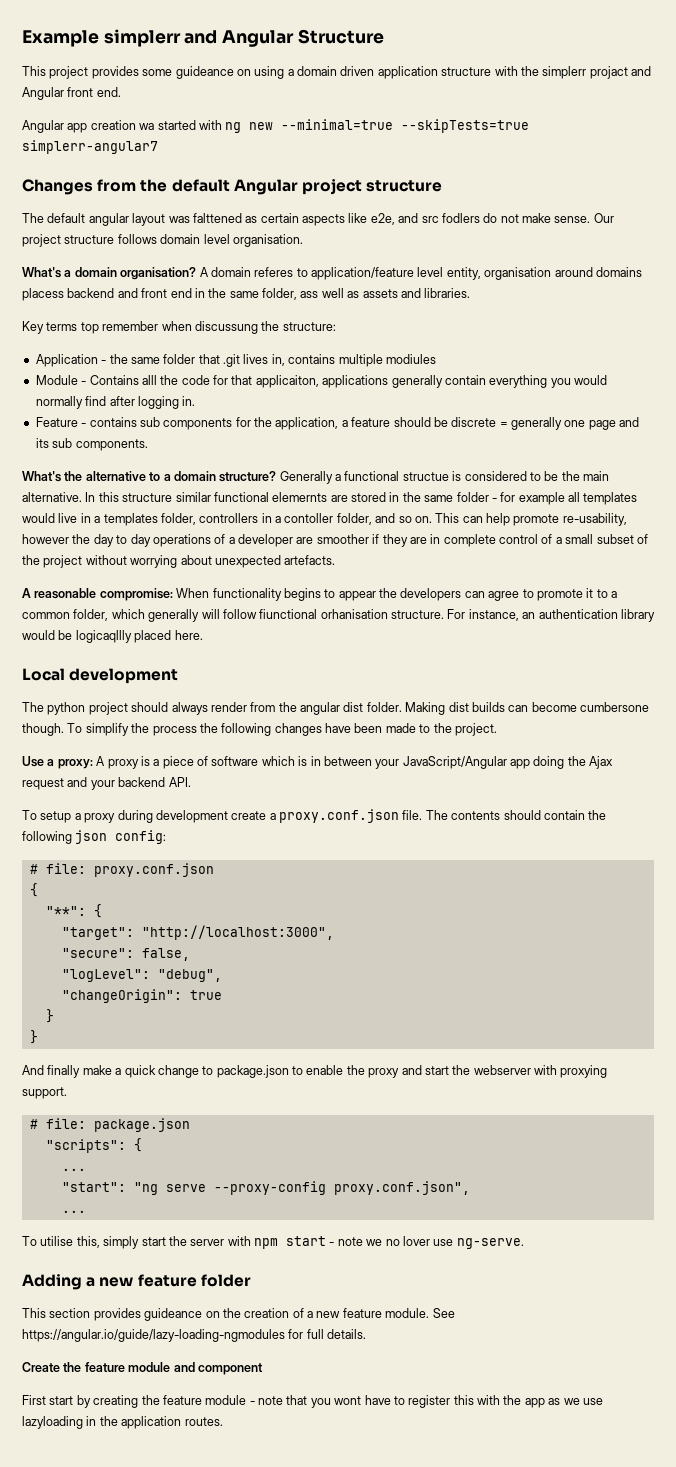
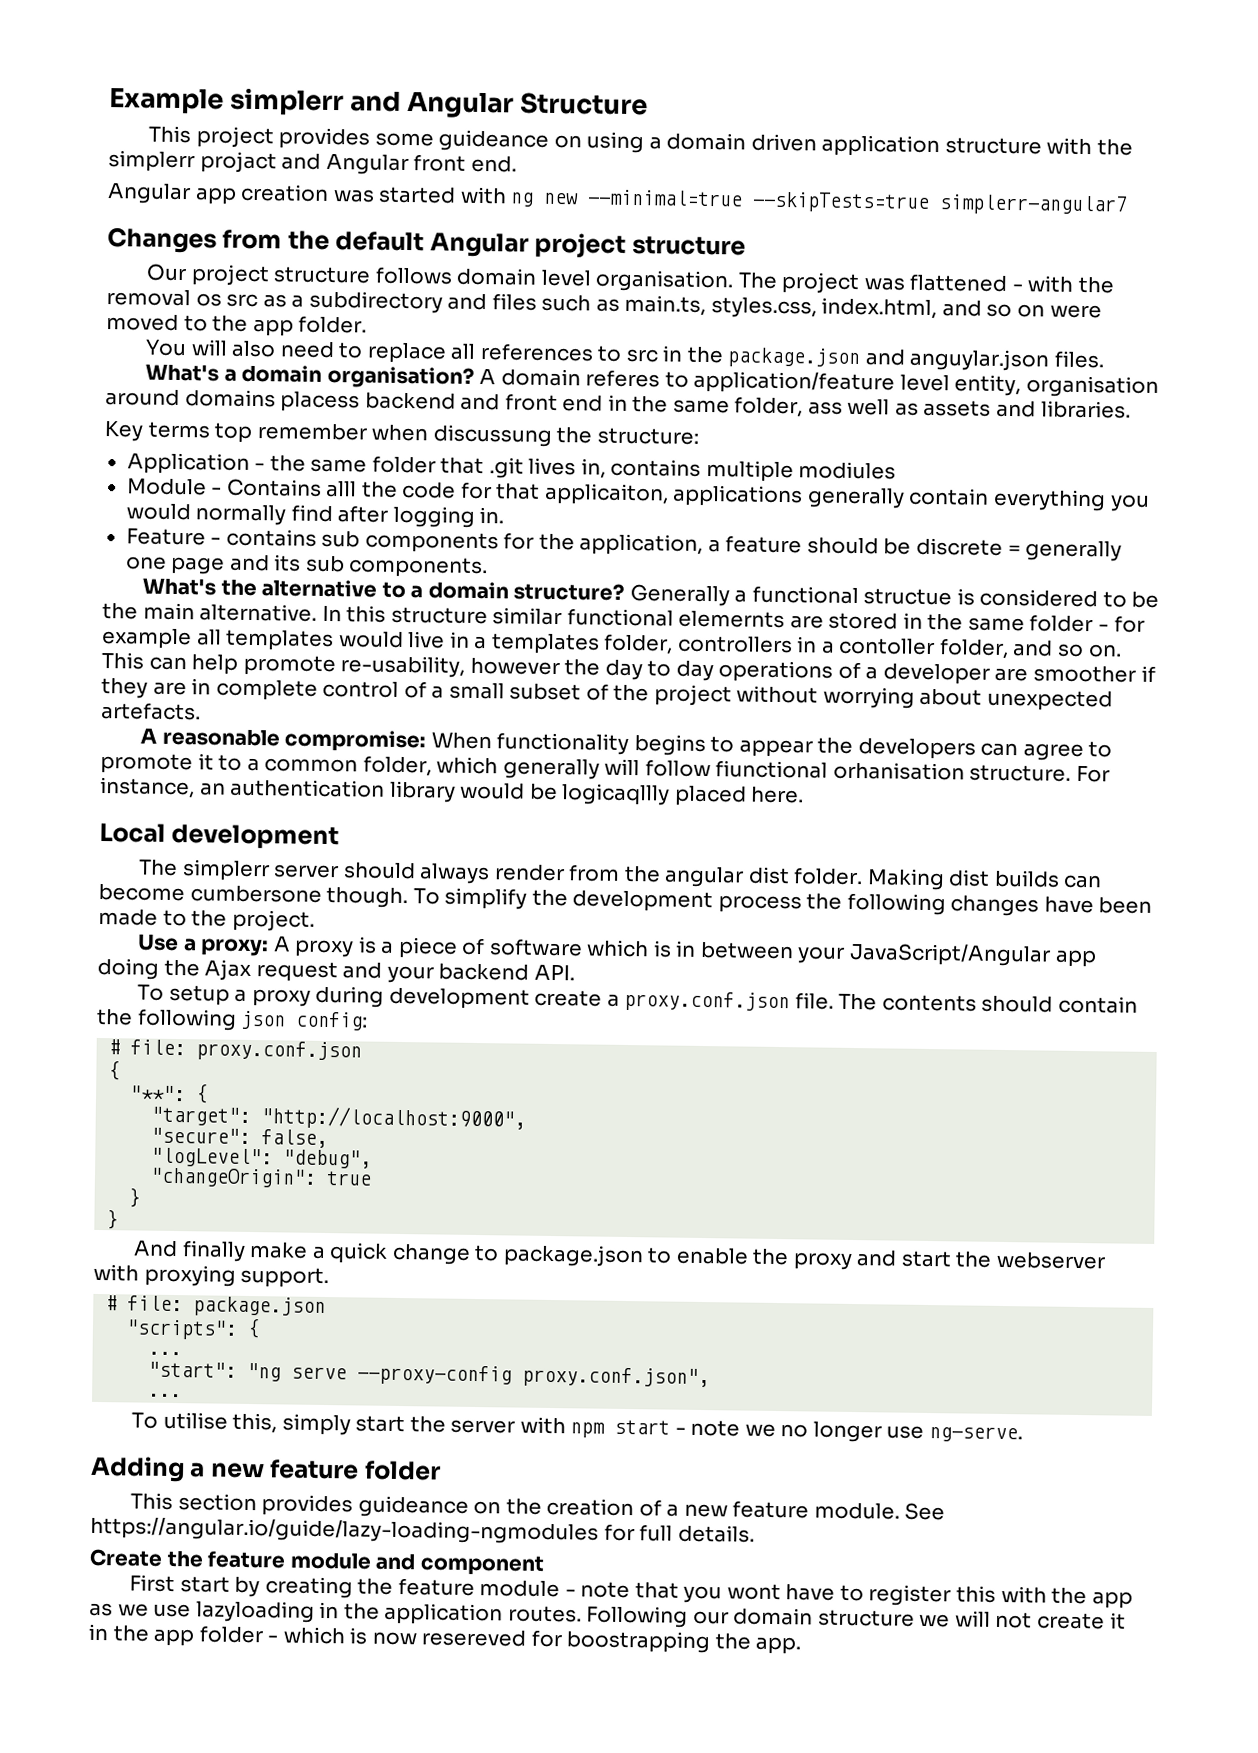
- Angular app creation wa started with ng new --minimal=true --skipTests=true simplerr-angular7
+ Angular app creation was started with ng new --minimal=true --skipTests=true simplerr-angular7
- The default angular layout was falttened as certain aspects like e2e, and src fodlers do not make sense.
+ The project was flattened - with the removal os src as a subdirectory and files such as main.ts, styles.css, index.html, and so on were moved to the app folder.
+ You will also need to replace all references to src in the package.json and anguylar.json files.
- The python project should always render from the angular dist folder.
+ The simplerr server should always render from the angular dist folder.
- To simplify the process the following changes have been made to the project.
+ To simplify the development process the following changes have been made to the project.
- "target": "http://localhost:3000",
+ "target": "http://localhost:9000",
- To utilise this, simply start the server with npm start - note we no lover use ng-serve.
+ To utilise this, simply start the server with npm start - note we no longer use ng-serve.
+ Following our domain structure we will not create it in the app folder - which is now resereved for boostrapping the app.

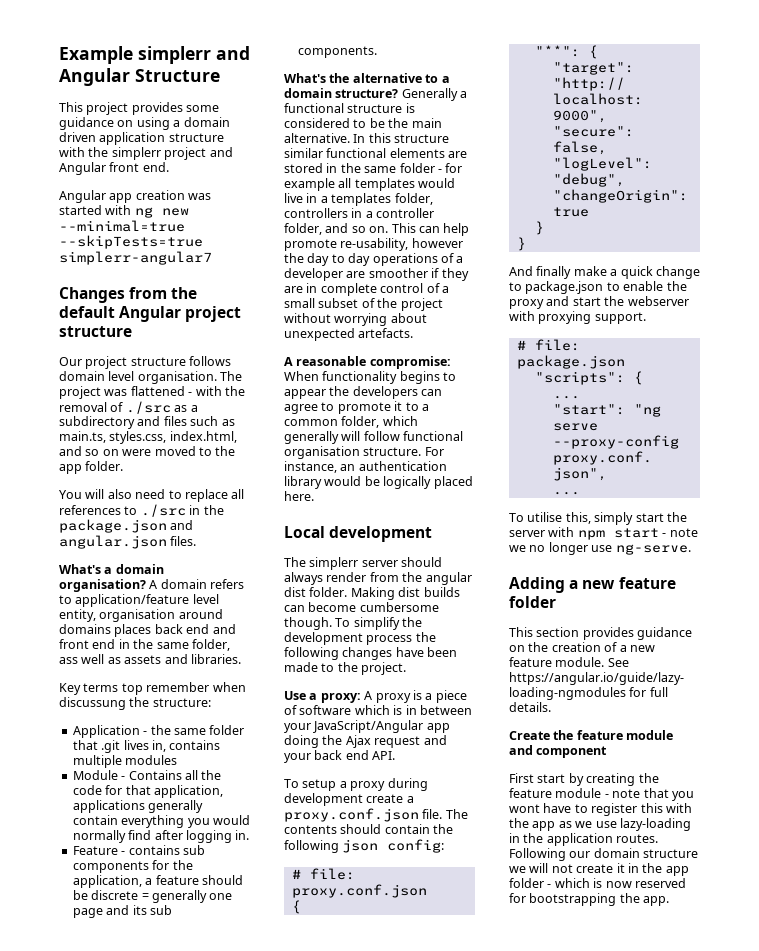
- This project provides some guideance on using a domain driven application structure with the simplerr projact and Angular front end.
+ This project provides some guidance on using a domain driven application structure with the simplerr project and Angular front end.
- The project was flattened - with the removal os src as a subdirectory and files such as main.ts, styles.css, index.html, and so on were moved to the app folder.
+ The project was flattened - with the removal of ./src as a subdirectory and files such as main.ts, styles.css, index.html, and so on were moved to the app folder.
- You will also need to replace all references to src in the package.json and anguylar.json files.
+ You will also need to replace all references to ./src in the package.json and angular.json files.
- A domain referes to application/feature level entity, organisation around domains placess backend and front end in the same folder, ass well as assets and libraries.
+ A domain refers to application/feature level entity, organisation around domains places back end and front end in the same folder, ass well as assets and libraries.
- Application - the same folder that .git lives in, contains multiple modiules
+ Application - the same folder that .git lives in, contains multiple modules
- Module - Contains alll the code for that applicaiton, applications generally contain everything you would normally find after logging in.
+ Module - Contains all the code for that application, applications generally contain everything you would normally find after logging in.
- Generally a functional structue is considered to be the main alternative.
+ Generally a functional structure is considered to be the main alternative.
- In this structure similar functional elemernts are stored in the same folder - for example all templates would live in a templates folder, controllers in a contoller folder, and so on.
+ In this structure similar functional elements are stored in the same folder - for example all templates would live in a templates folder, controllers in a controller folder, and so on.
- A reasonable compromise: When functionality begins to appear the developers can agree to promote it to a common folder, which generally will follow fiunctional orhanisation structure.
+ A reasonable compromise: When functionality begins to appear the developers can agree to promote it to a common folder, which generally will follow functional organisation structure.
- For instance, an authentication library would be logicaqllly placed here.
+ For instance, an authentication library would be logically placed here.
- Making dist builds can become cumbersone though.
+ Making dist builds can become cumbersome though.
- Use a proxy: A proxy is a piece of software which is in between your JavaScript/Angular app doing the Ajax request and your backend API.
+ Use a proxy: A proxy is a piece of software which is in between your JavaScript/Angular app doing the Ajax request and your back end API.
- This section provides guideance on the creation of a new feature module.
+ This section provides guidance on the creation of a new feature module.
- First start by creating the feature module - note that you wont have to register this with the app as we use lazyloading in the application routes.
+ First start by creating the feature module - note that you wont have to register this with the app as we use lazy-loading in the application routes.
- Following our domain structure we will not create it in the app folder - which is now resereved for boostrapping the app.
+ Following our domain structure we will not create it in the app folder - which is now reserved for bootstrapping the app.

